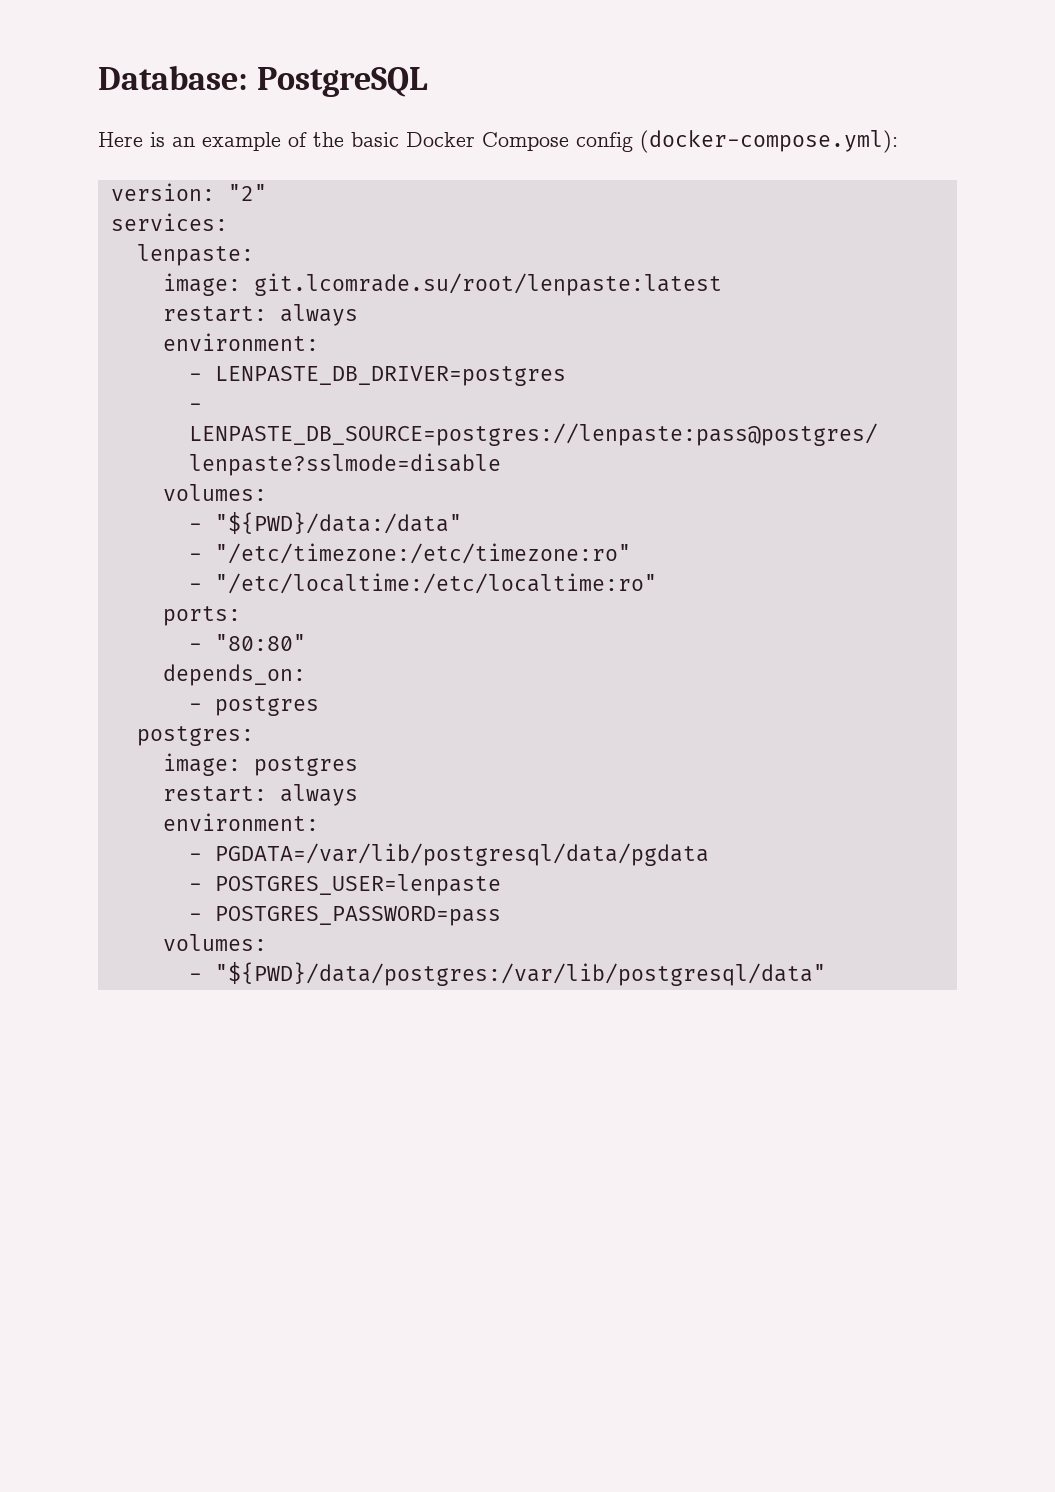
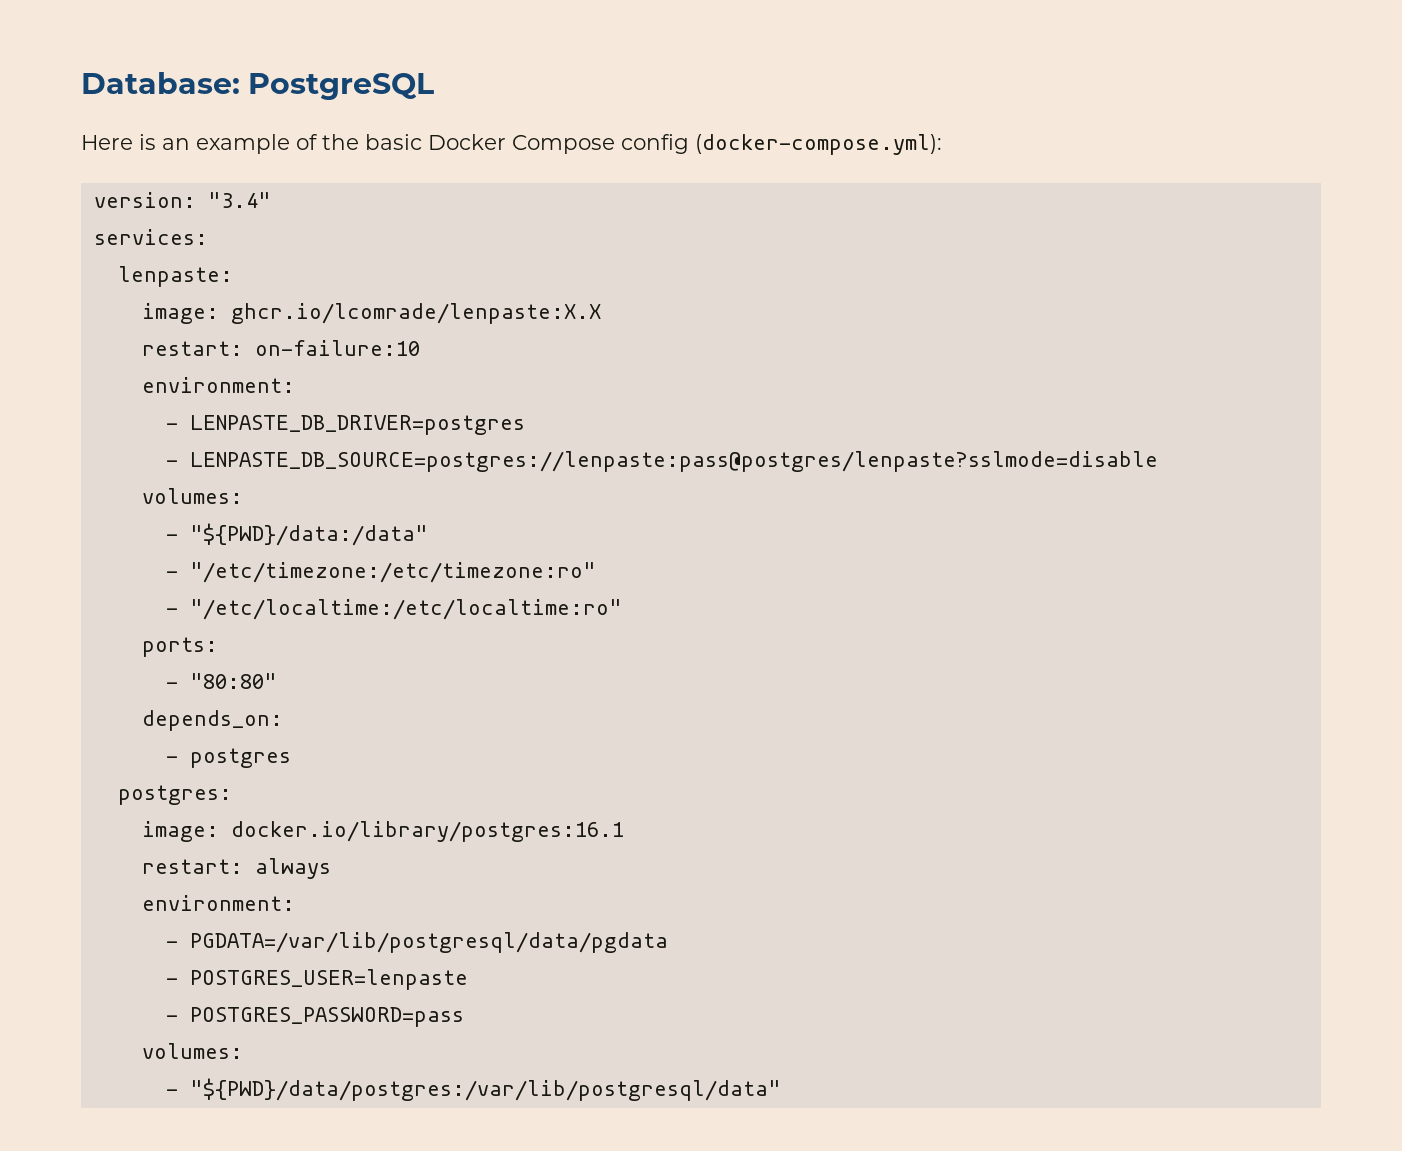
- version: "2"
+ version: "3.4"
- image: git.lcomrade.su/root/lenpaste:latest
- restart: always
+ image: ghcr.io/lcomrade/lenpaste:X.X
+ restart: on-failure:10
- image: postgres
+ image: docker.io/library/postgres:16.1

